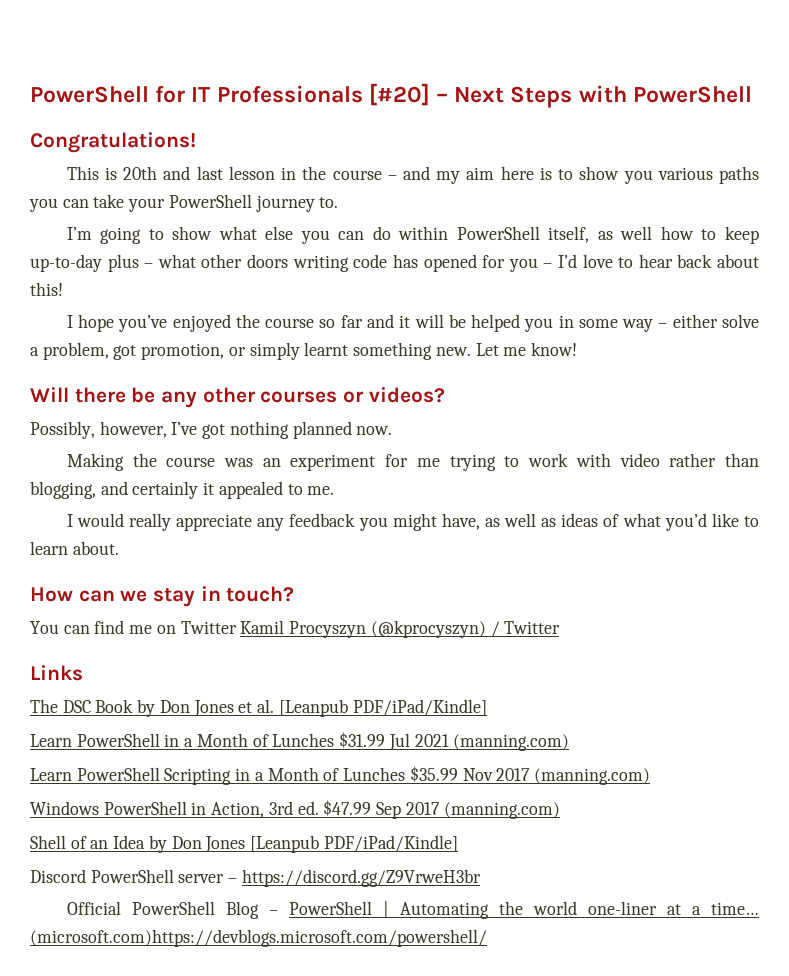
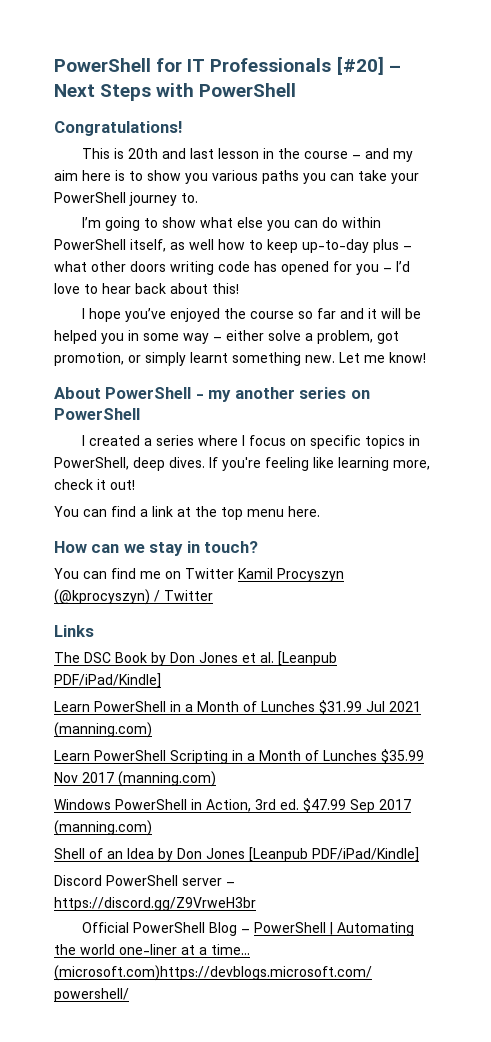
- Will there be any other courses or videos?
- Possibly, however, I’ve got nothing planned now.
- Making the course was an experiment for me trying to work with video rather than blogging, and certainly it appealed to me.
- I would really appreciate any feedback you might have, as well as ideas of what you’d like to learn about.
+ About PowerShell - my another series on PowerShell
+ I created a series where I focus on specific topics in PowerShell, deep dives. If you're feeling like learning more, check it out!
+ You can find a link at the top menu here.

